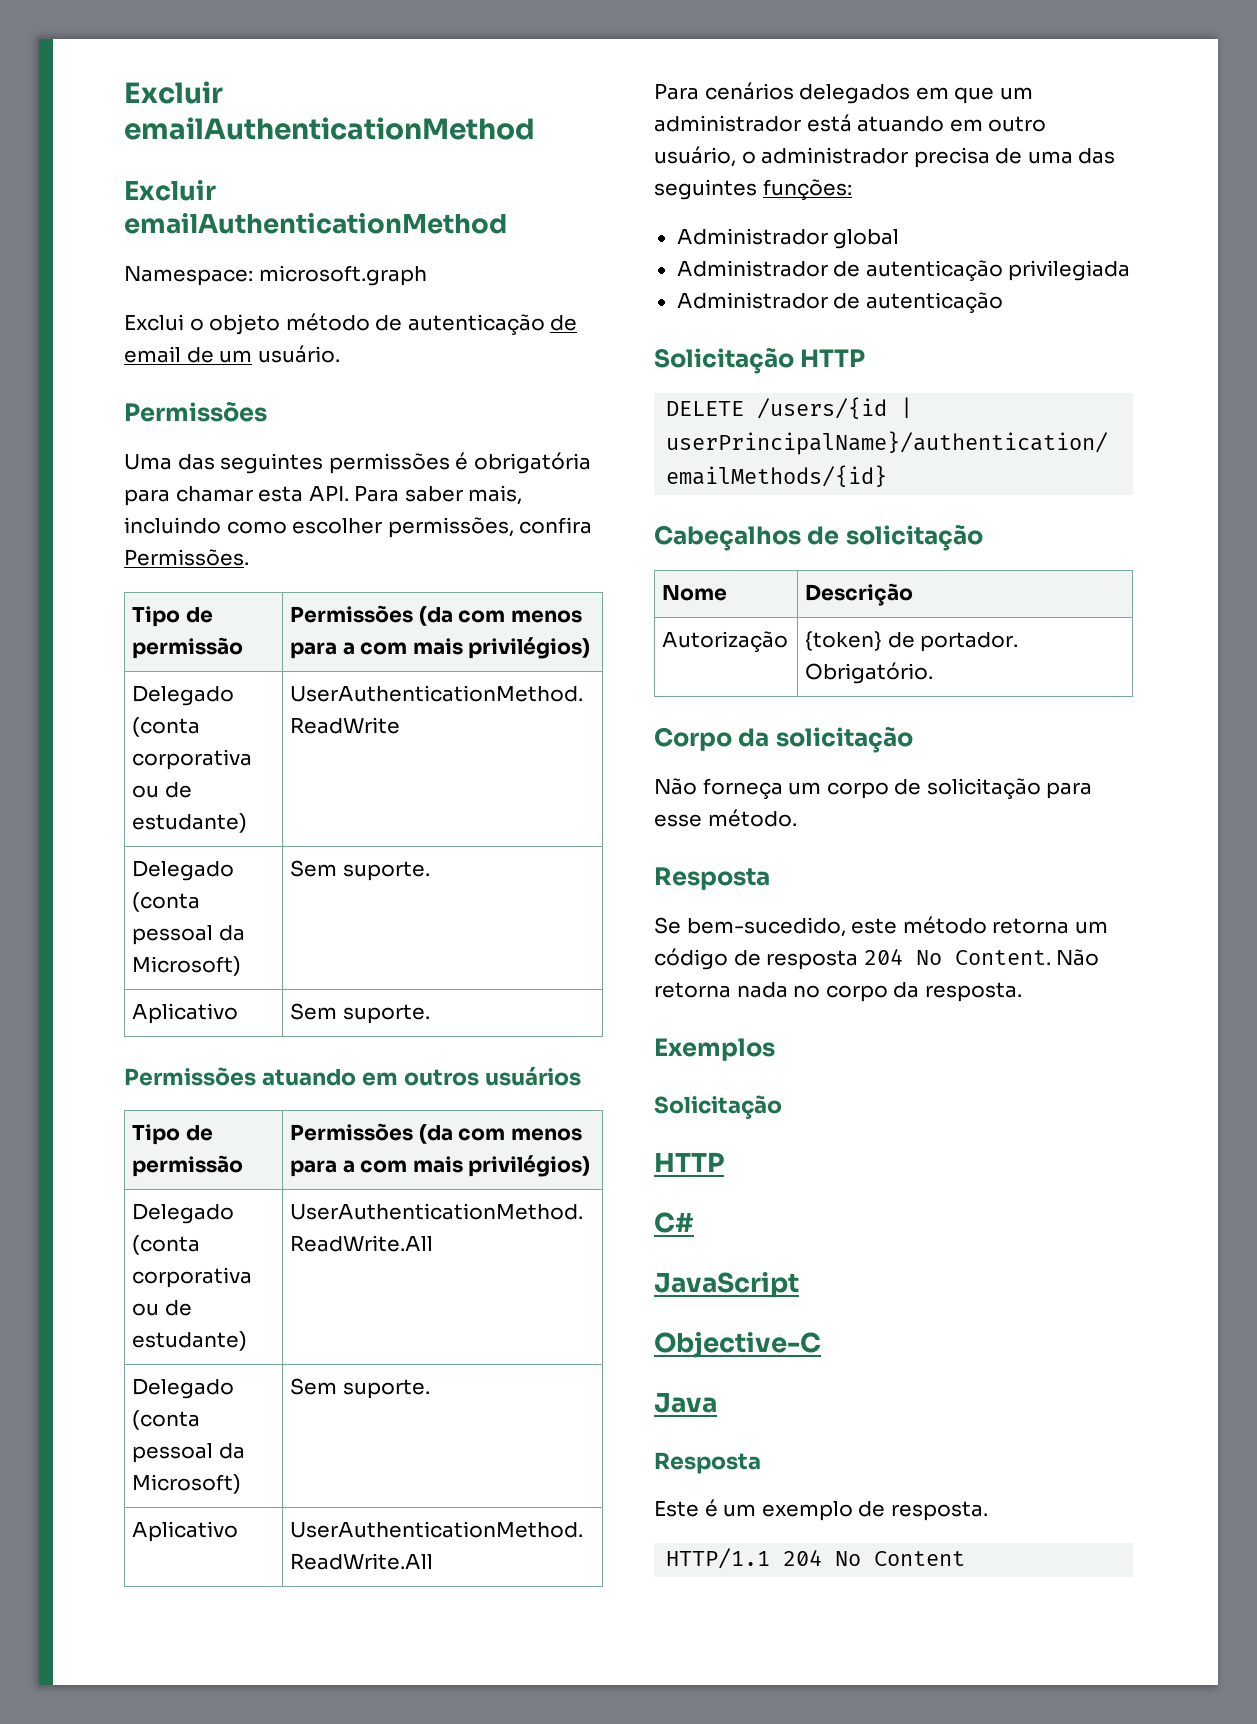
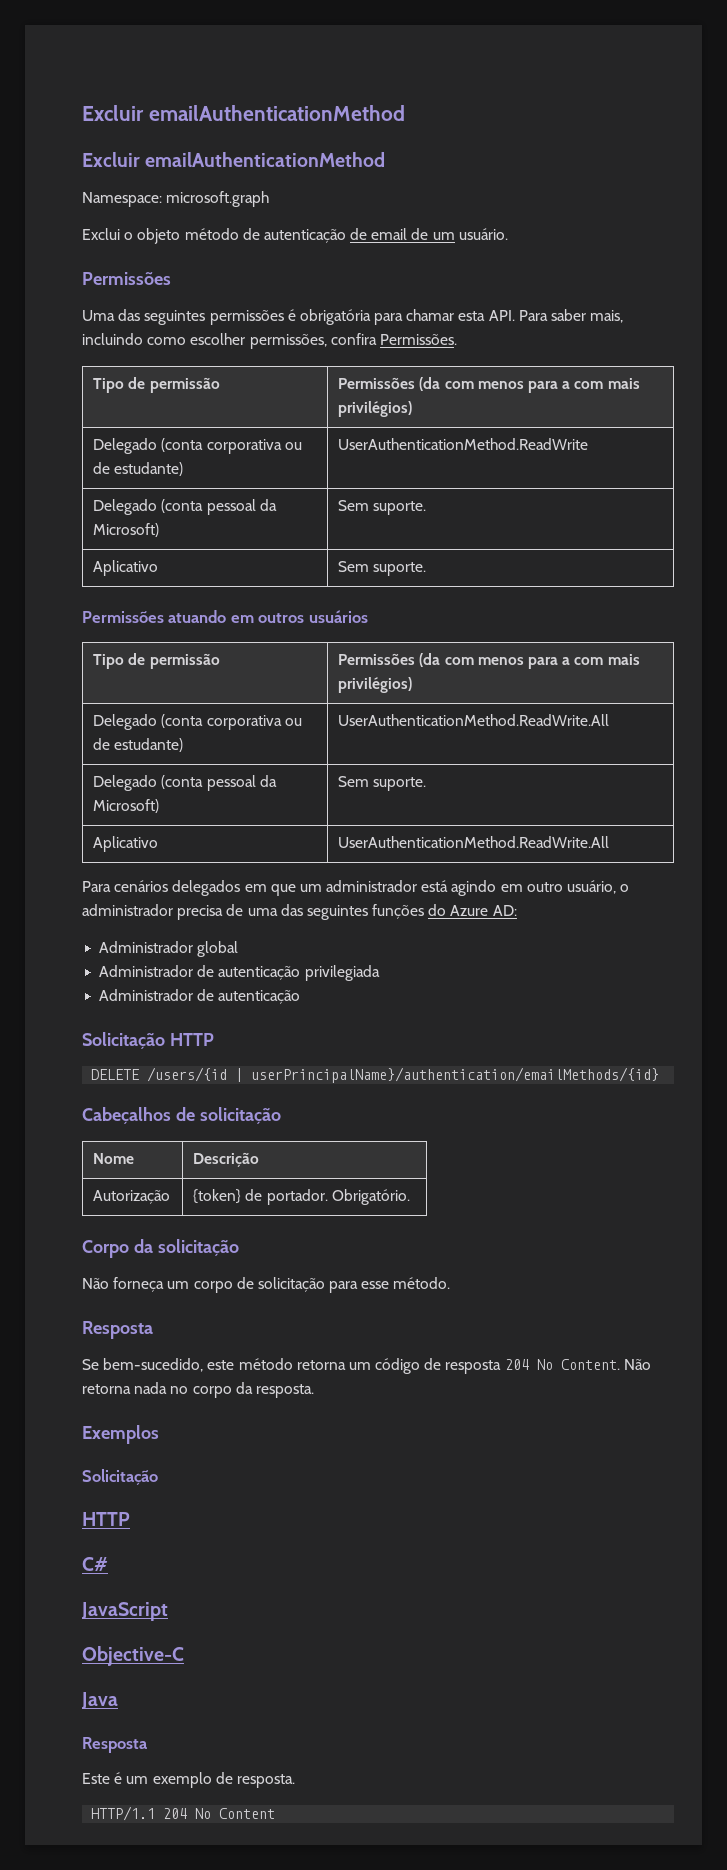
- Para cenários delegados em que um administrador está atuando em outro usuário, o administrador precisa de uma das seguintes funções:
+ Para cenários delegados em que um administrador está agindo em outro usuário, o administrador precisa de uma das seguintes funções do Azure AD:

